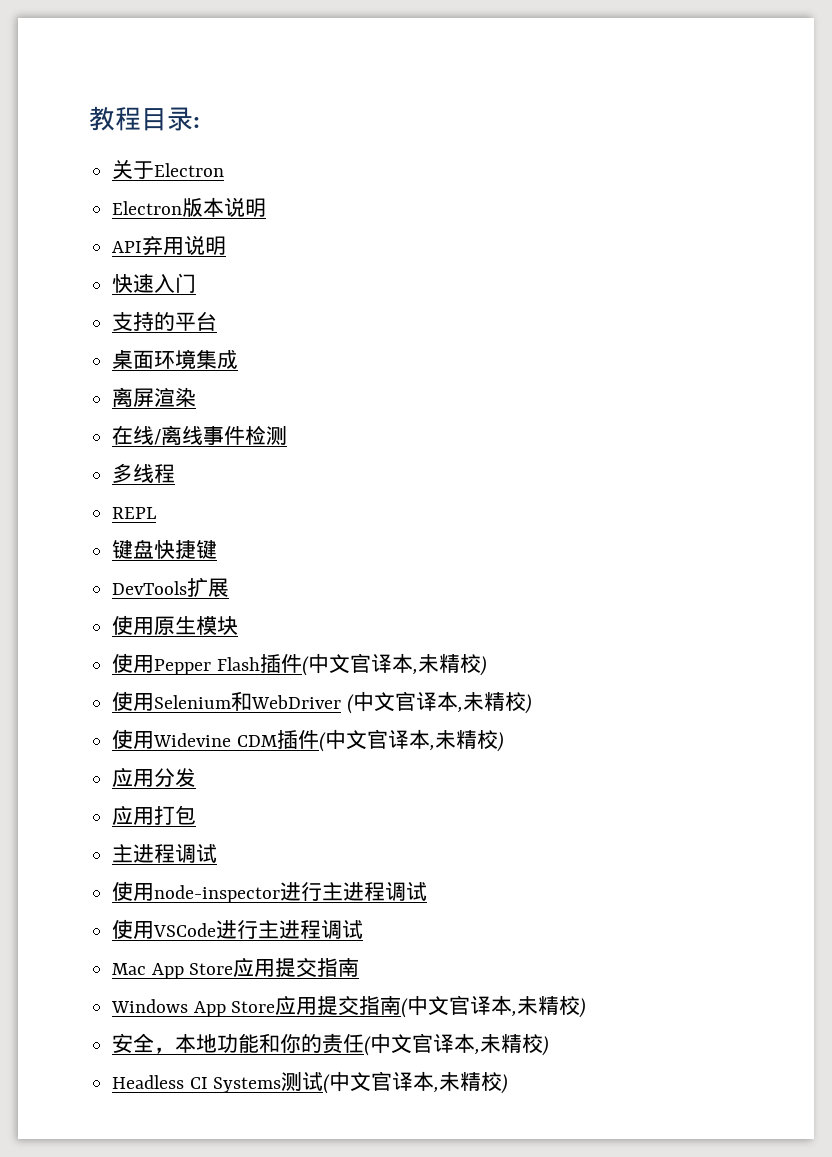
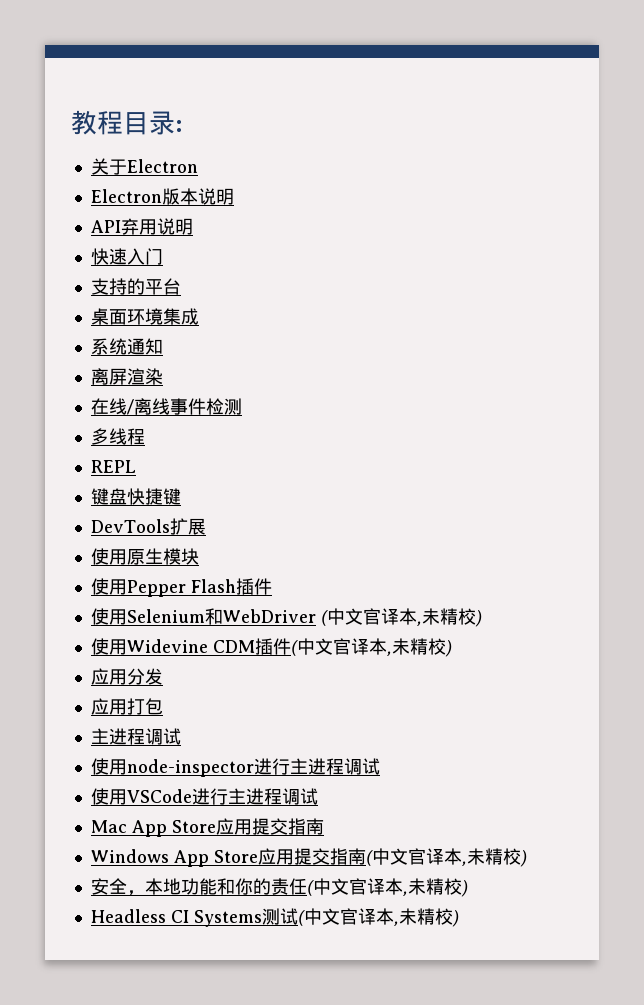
+ 系统通知
- 使用Pepper Flash插件(中文官译本,未精校)
+ 使用Pepper Flash插件

